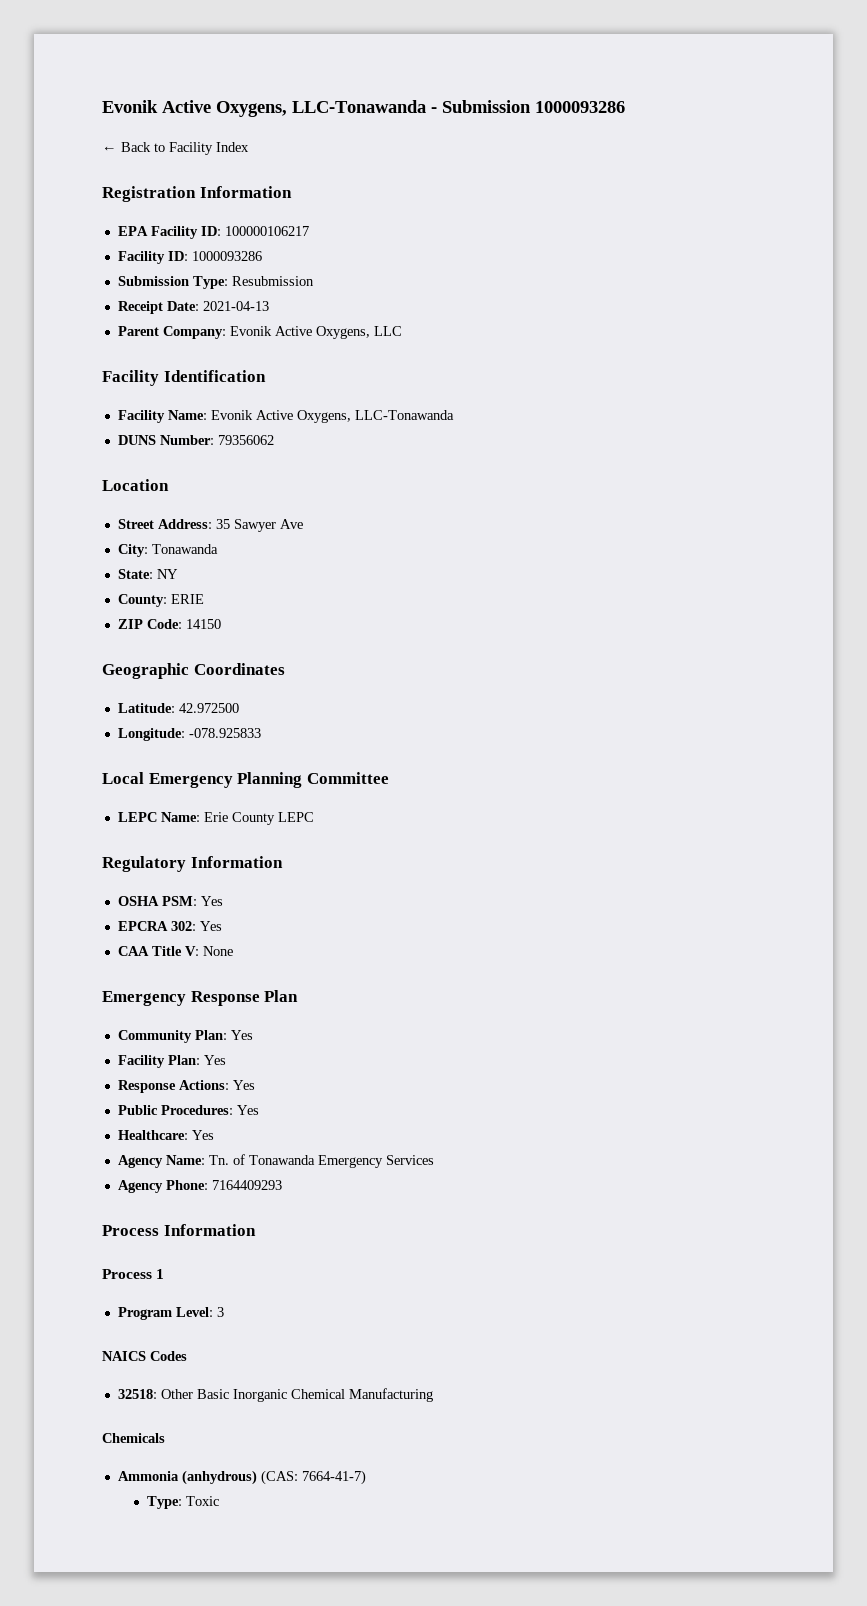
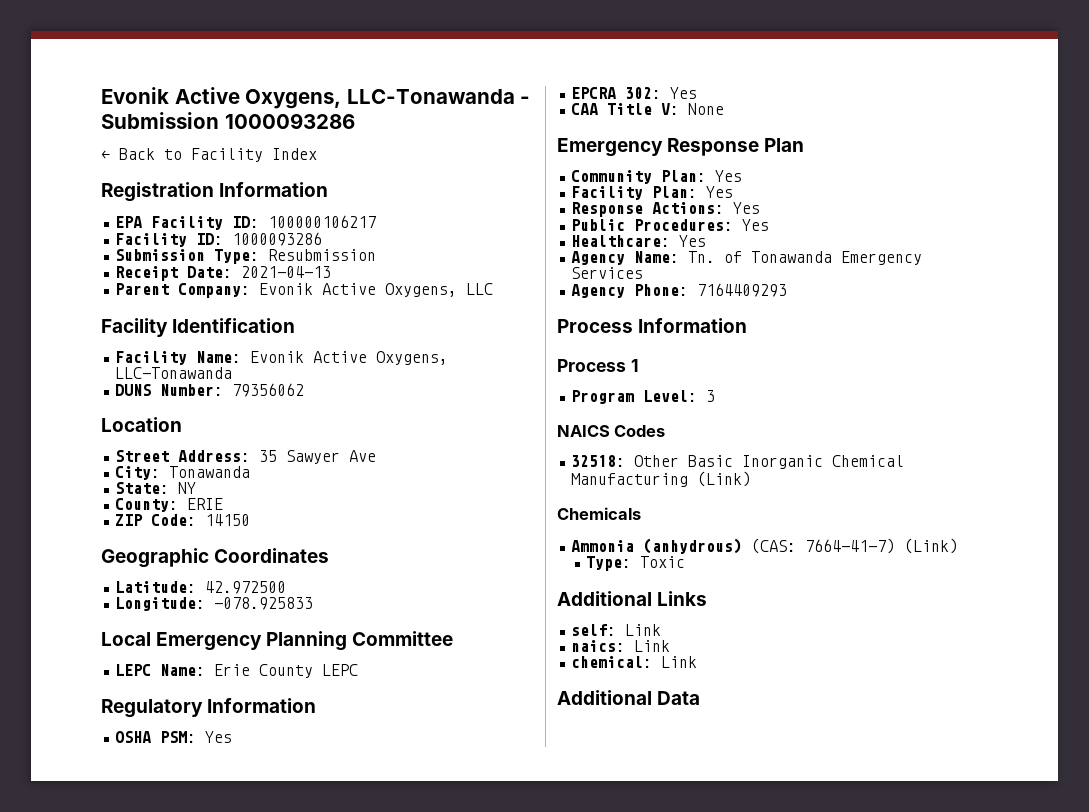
- 32518: Other Basic Inorganic Chemical Manufacturing
+ 32518: Other Basic Inorganic Chemical Manufacturing (Link)
- Ammonia (anhydrous) (CAS: 7664-41-7)
+ Ammonia (anhydrous) (CAS: 7664-41-7) (Link)
+ Additional Links
+ self: Link
+ naics: Link
+ chemical: Link
+ Additional Data

